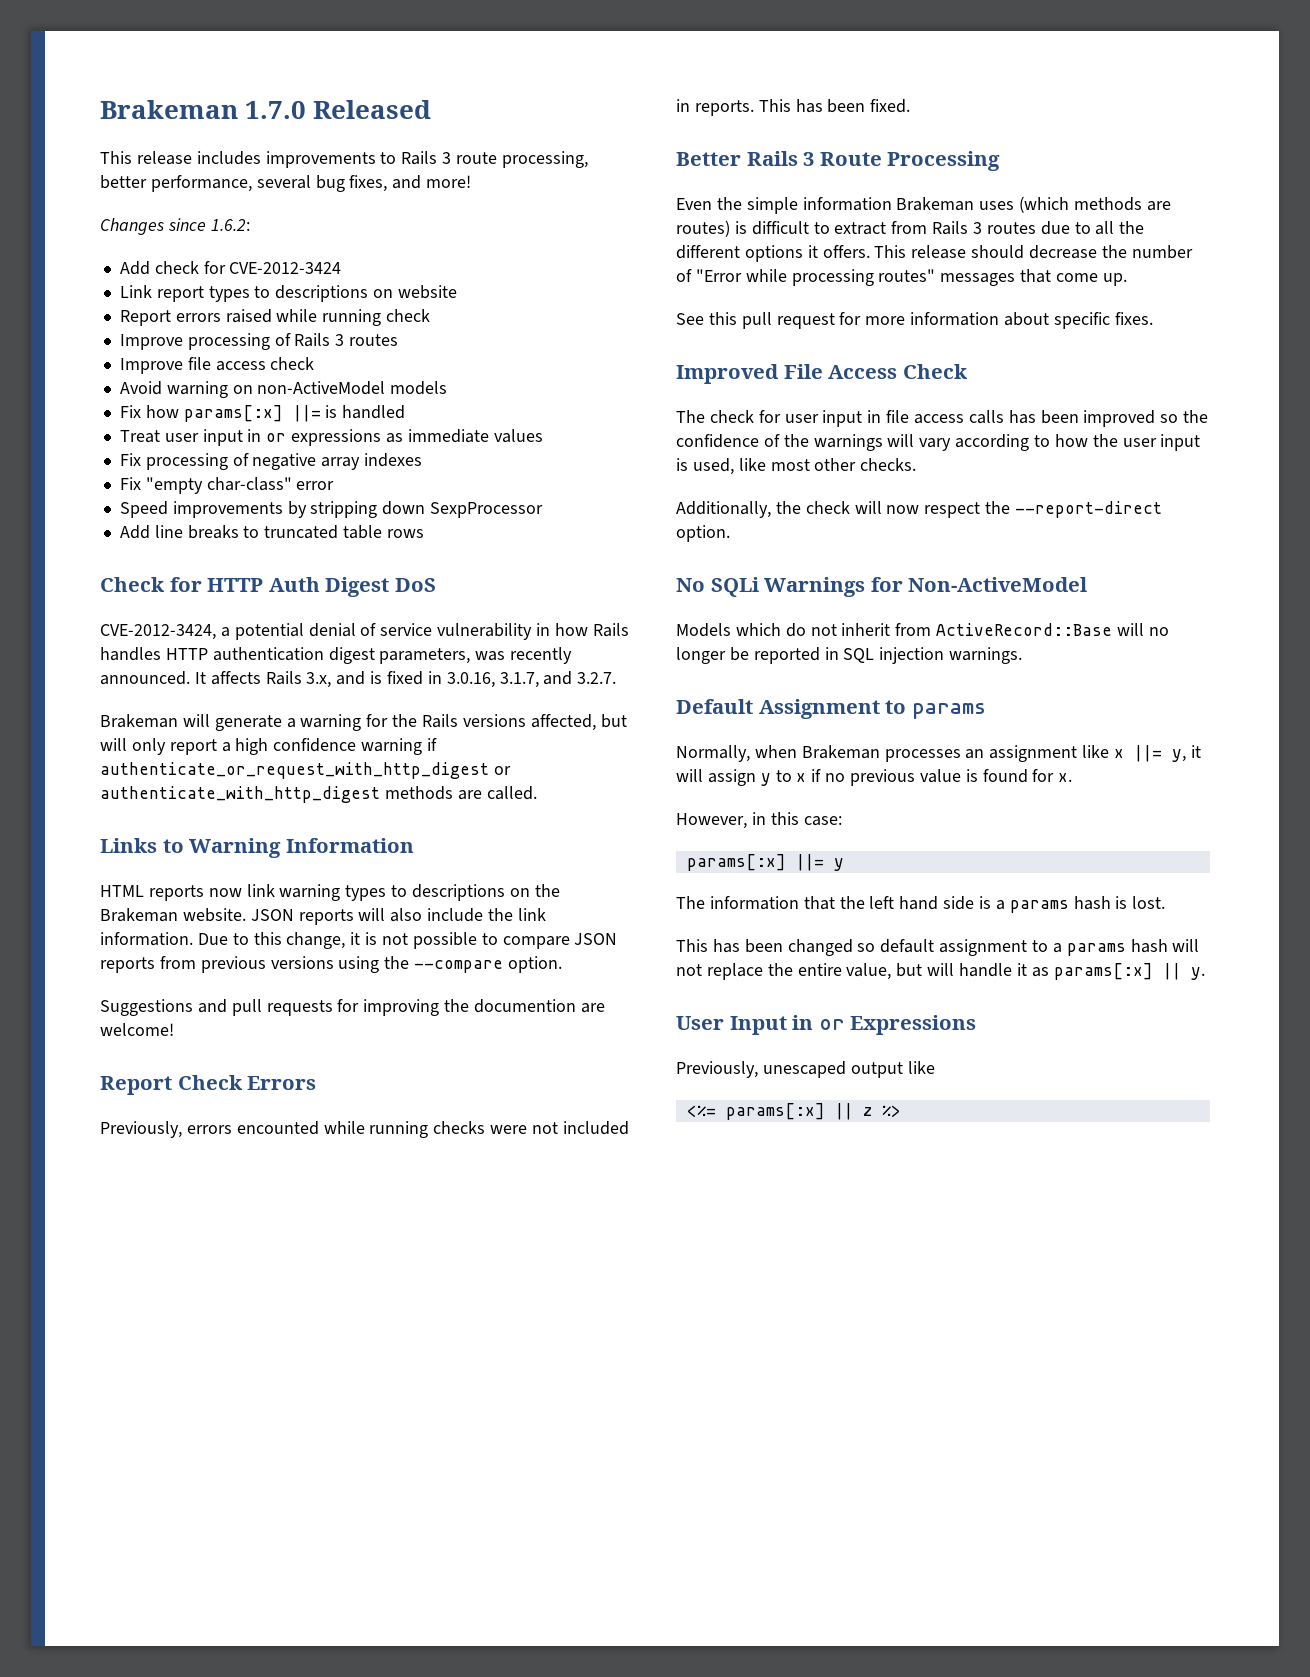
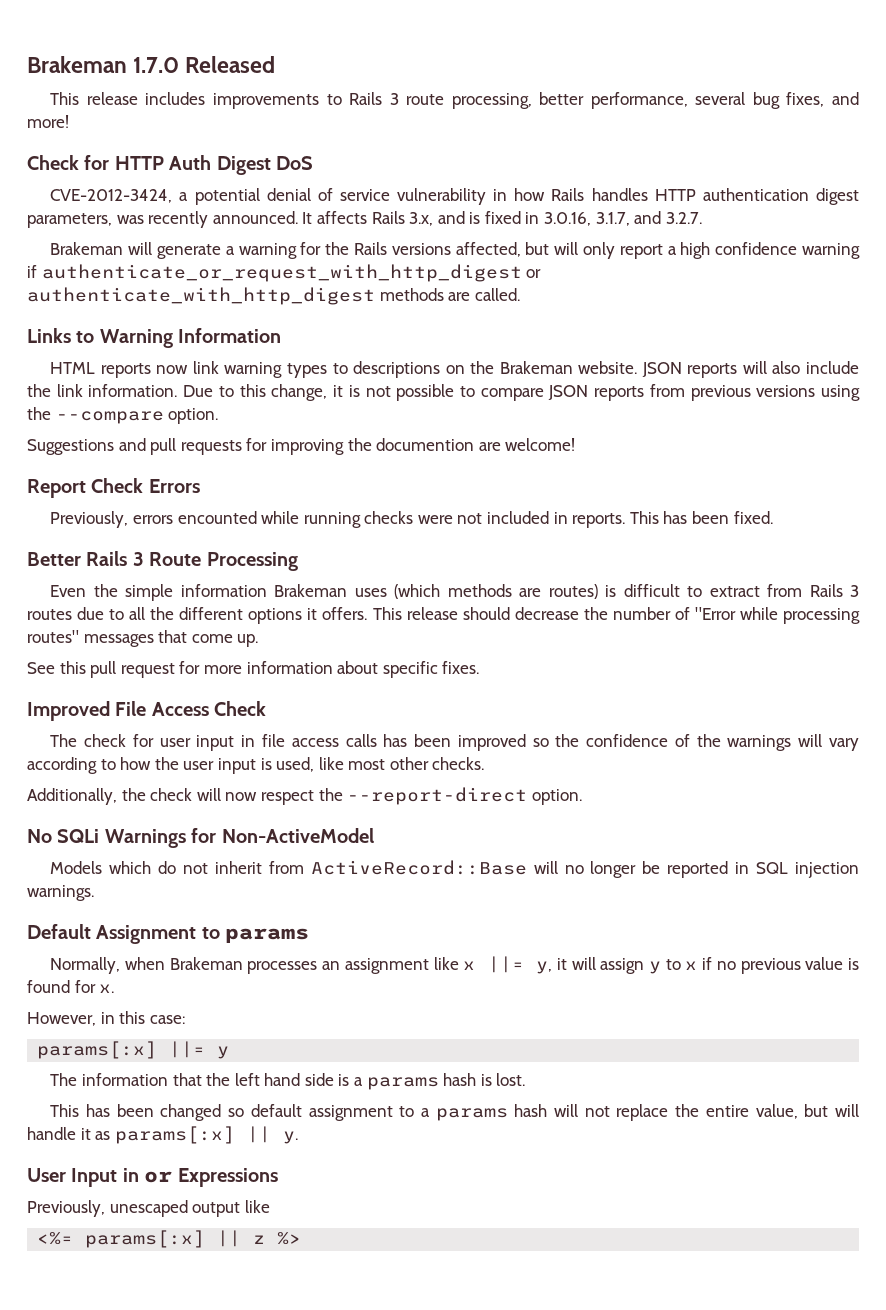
- Changes since 1.6.2:
- Add check for CVE-2012-3424
- Link report types to descriptions on website
- Report errors raised while running check
- Improve processing of Rails 3 routes
- Improve file access check
- Avoid warning on non-ActiveModel models
- Fix how params[:x] ||= is handled
- Treat user input in or expressions as immediate values
- Fix processing of negative array indexes
- Fix "empty char-class" error
- Speed improvements by stripping down SexpProcessor
- Add line breaks to truncated table rows

